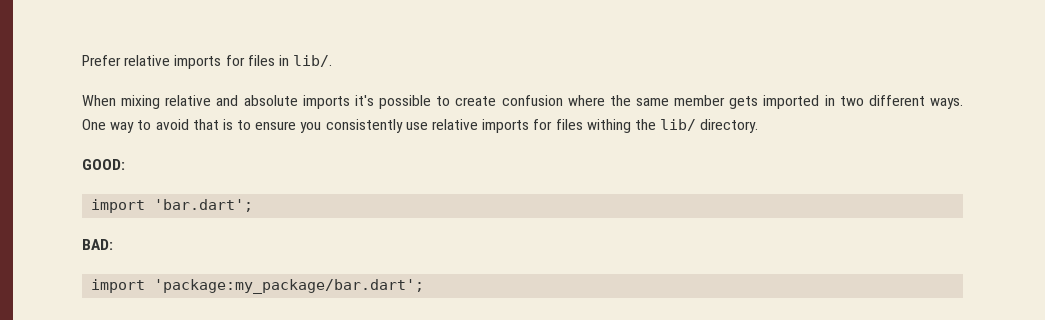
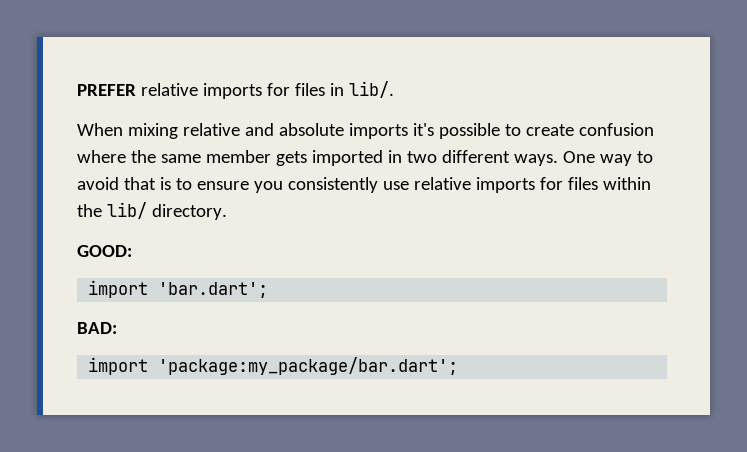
- Prefer relative imports for files in lib/.
+ PREFER relative imports for files in lib/.
- One way to avoid that is to ensure you consistently use relative imports for files withing the lib/ directory.
+ One way to avoid that is to ensure you consistently use relative imports for files within the lib/ directory.

